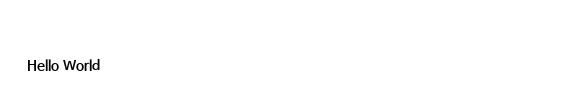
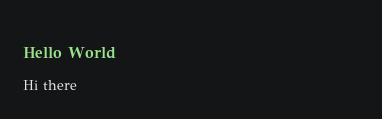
+ Hi there

